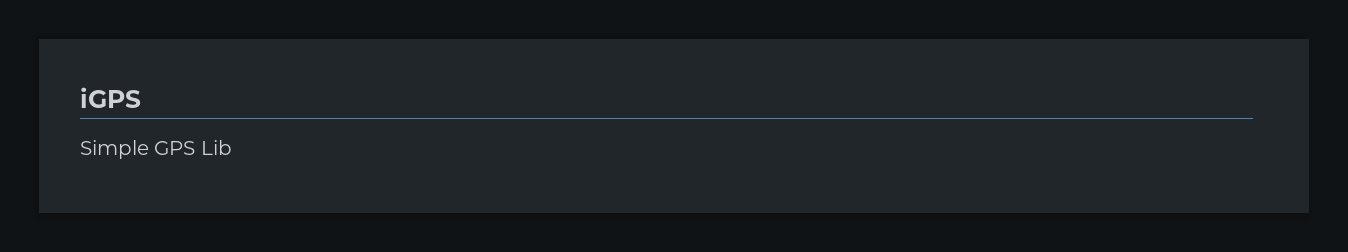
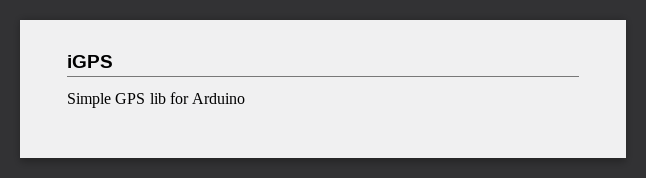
- Simple GPS Lib
+ Simple GPS lib for Arduino

